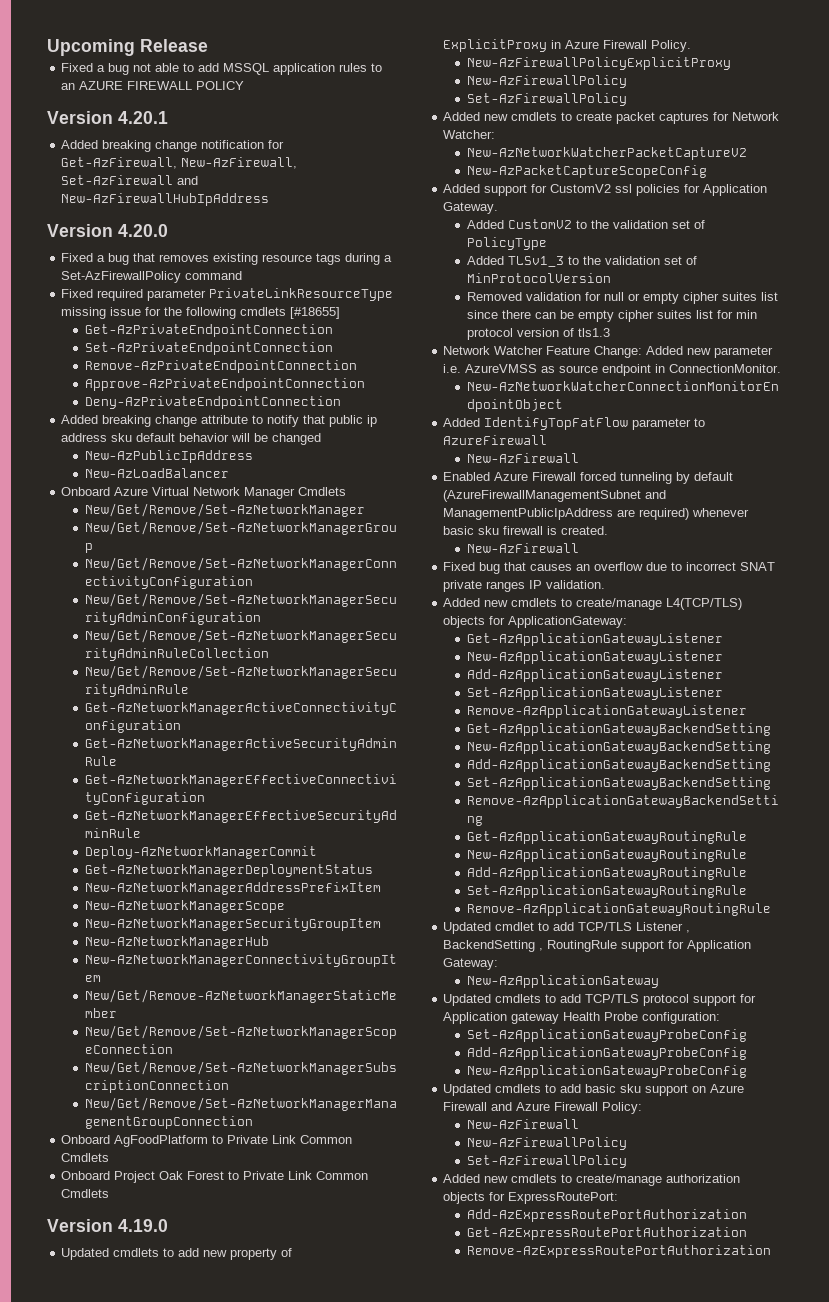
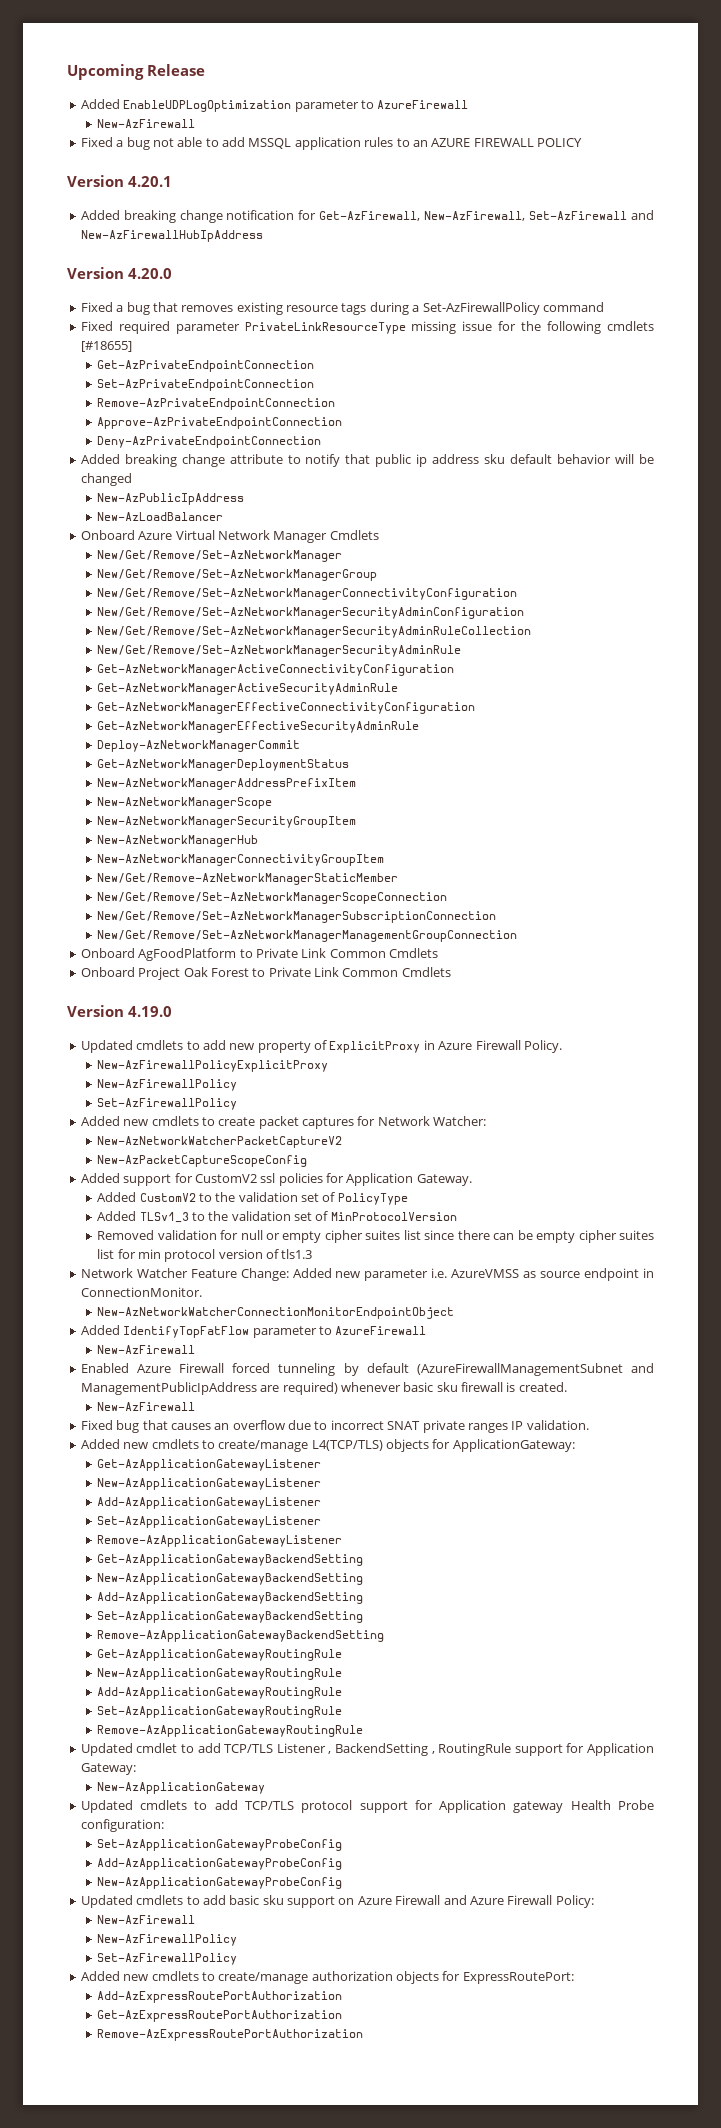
+ Added EnableUDPLogOptimization parameter to AzureFirewall
+ New-AzFirewall

